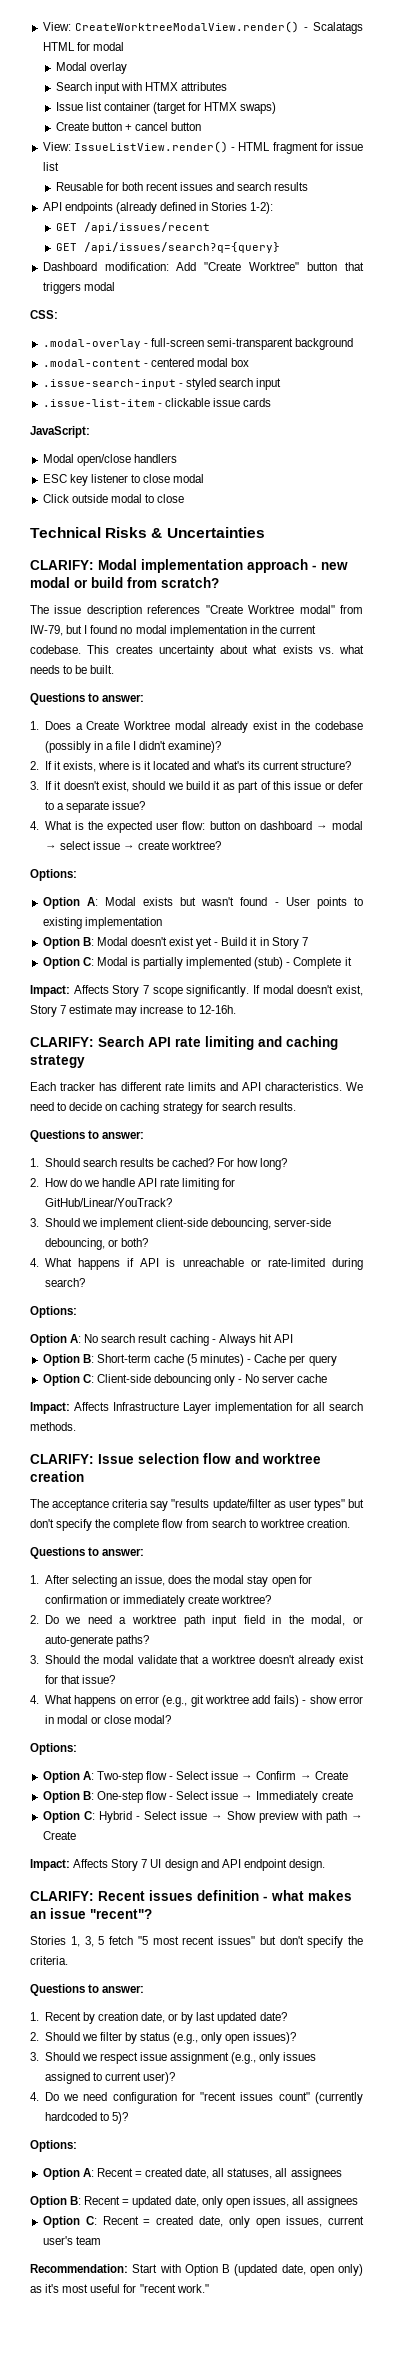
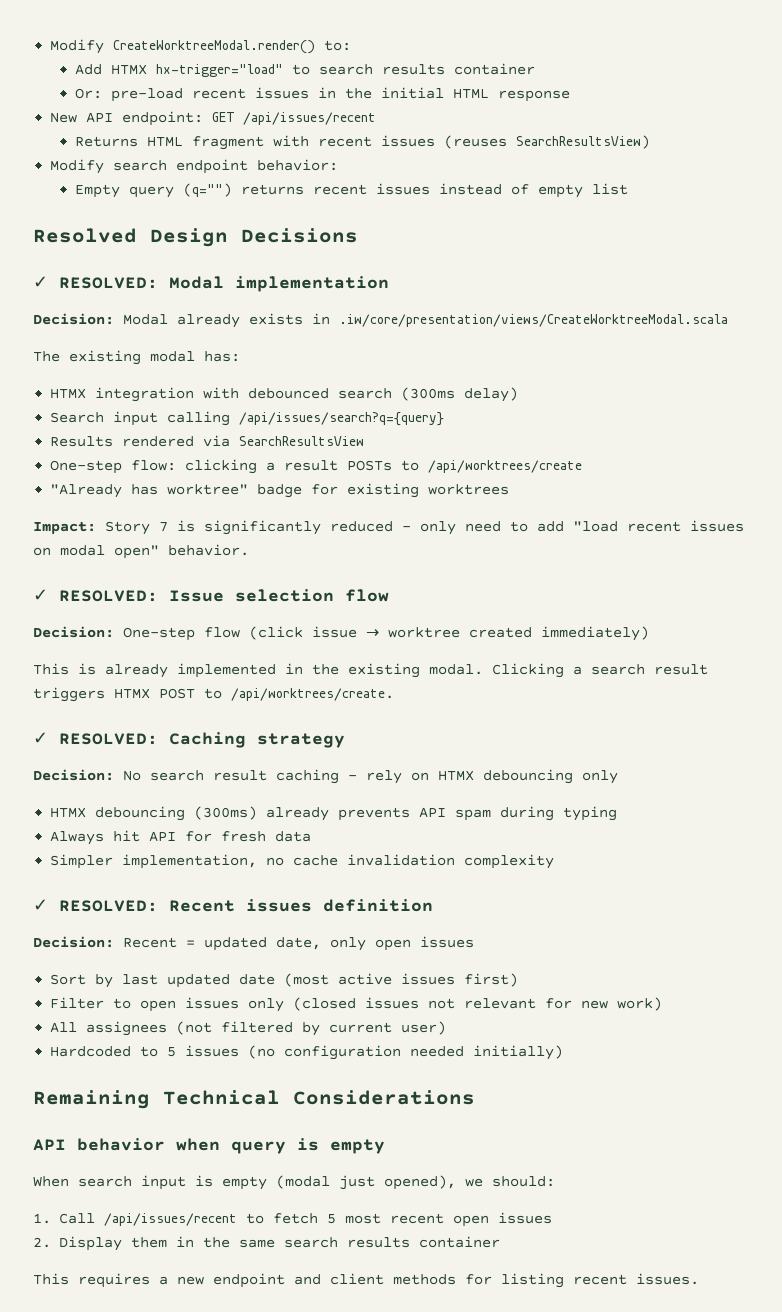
- View: CreateWorktreeModalView.render() - Scalatags HTML for modal
- Modal overlay
- Search input with HTMX attributes
- Issue list container (target for HTMX swaps)
- Create button + cancel button
- View: IssueListView.render() - HTML fragment for issue list
- Reusable for both recent issues and search results
- API endpoints (already defined in Stories 1-2):
- GET /api/issues/recent
- GET /api/issues/search?q={query}
- Dashboard modification: Add "Create Worktree" button that triggers modal
- CSS:
- .modal-overlay - full-screen semi-transparent background
- .modal-content - centered modal box
- .issue-search-input - styled search input
- .issue-list-item - clickable issue cards
- JavaScript:
- Modal open/close handlers
- ESC key listener to close modal
- Click outside modal to close
- Technical Risks & Uncertainties
- CLARIFY: Modal implementation approach - new modal or build from scratch?
- The issue description references "Create Worktree modal" from IW-79, but I found no modal implementation in the current codebase. This creates uncertainty about what exists vs. what needs to be built.
- Questions to answer:
- 1. Does a Create Worktree modal already exist in the codebase (possibly in a file I didn't examine)?
- 2. If it exists, where is it located and what's its current structure?
- 3. If it doesn't exist, should we build it as part of this issue or defer to a separate issue?
- 4. What is the expected user flow: button on dashboard → modal → select issue → create worktree?
- Options:
- Option A: Modal exists but wasn't found - User points to existing implementation
- Option B: Modal doesn't exist yet - Build it in Story 7
- Option C: Modal is partially implemented (stub) - Complete it
- Impact: Affects Story 7 scope significantly. If modal doesn't exist, Story 7 estimate may increase to 12-16h.
- CLARIFY: Search API rate limiting and caching strategy
- Each tracker has different rate limits and API characteristics. We need to decide on caching strategy for search results.
- Questions to answer:
- 1. Should search results be cached? For how long?
- 2. How do we handle API rate limiting for GitHub/Linear/YouTrack?
- 3. Should we implement client-side debouncing, server-side debouncing, or both?
- 4. What happens if API is unreachable or rate-limited during search?
- Options:
- Option A: No search result caching - Always hit API
- Option B: Short-term cache (5 minutes) - Cache per query
- Option C: Client-side debouncing only - No server cache
- Impact: Affects Infrastructure Layer implementation for all search methods.
- CLARIFY: Issue selection flow and worktree creation
- The acceptance criteria say "results update/filter as user types" but don't specify the complete flow from search to worktree creation.
- Questions to answer:
- 1. After selecting an issue, does the modal stay open for confirmation or immediately create worktree?
- 2. Do we need a worktree path input field in the modal, or auto-generate paths?
- 3. Should the modal validate that a worktree doesn't already exist for that issue?
- 4. What happens on error (e.g., git worktree add fails) - show error in modal or close modal?
- Options:
- Option A: Two-step flow - Select issue → Confirm → Create
- Option B: One-step flow - Select issue → Immediately create
- Option C: Hybrid - Select issue → Show preview with path → Create
- Impact: Affects Story 7 UI design and API endpoint design.
- CLARIFY: Recent issues definition - what makes an issue "recent"?
- Stories 1, 3, 5 fetch "5 most recent issues" but don't specify the criteria.
- Questions to answer:
- 1. Recent by creation date, or by last updated date?
- 2. Should we filter by status (e.g., only open issues)?
- 3. Should we respect issue assignment (e.g., only issues assigned to current user)?
- 4. Do we need configuration for "recent issues count" (currently hardcoded to 5)?
- Options:
- Option A: Recent = created date, all statuses, all assignees
- Option B: Recent = updated date, only open issues, all assignees
- Option C: Recent = created date, only open issues, current user's team
- Recommendation: Start with Option B (updated date, open only) as it's most useful for "recent work."
+ Modify CreateWorktreeModal.render() to:
+ Add HTMX hx-trigger="load" to search results container
+ Or: pre-load recent issues in the initial HTML response
+ New API endpoint: GET /api/issues/recent
+ Returns HTML fragment with recent issues (reuses SearchResultsView)
+ Modify search endpoint behavior:
+ Empty query (q="") returns recent issues instead of empty list
+ Resolved Design Decisions
+ ✓ RESOLVED: Modal implementation
+ Decision: Modal already exists in .iw/core/presentation/views/CreateWorktreeModal.scala
+ The existing modal has:
+ HTMX integration with debounced search (300ms delay)
+ Search input calling /api/issues/search?q={query}
+ Results rendered via SearchResultsView
+ One-step flow: clicking a result POSTs to /api/worktrees/create
+ "Already has worktree" badge for existing worktrees
+ Impact: Story 7 is significantly reduced - only need to add "load recent issues on modal open" behavior.
+ ✓ RESOLVED: Issue selection flow
+ Decision: One-step flow (click issue → worktree created immediately)
+ This is already implemented in the existing modal. Clicking a search result triggers HTMX POST to /api/worktrees/create.
+ ✓ RESOLVED: Caching strategy
+ Decision: No search result caching - rely on HTMX debouncing only
+ HTMX debouncing (300ms) already prevents API spam during typing
+ Always hit API for fresh data
+ Simpler implementation, no cache invalidation complexity
+ ✓ RESOLVED: Recent issues definition
+ Decision: Recent = updated date, only open issues
+ Sort by last updated date (most active issues first)
+ Filter to open issues only (closed issues not relevant for new work)
+ All assignees (not filtered by current user)
+ Hardcoded to 5 issues (no configuration needed initially)
+ Remaining Technical Considerations
+ API behavior when query is empty
+ When search input is empty (modal just opened), we should:
+ 1. Call /api/issues/recent to fetch 5 most recent open issues
+ 2. Display them in the same search results container
+ This requires a new endpoint and client methods for listing recent issues.

